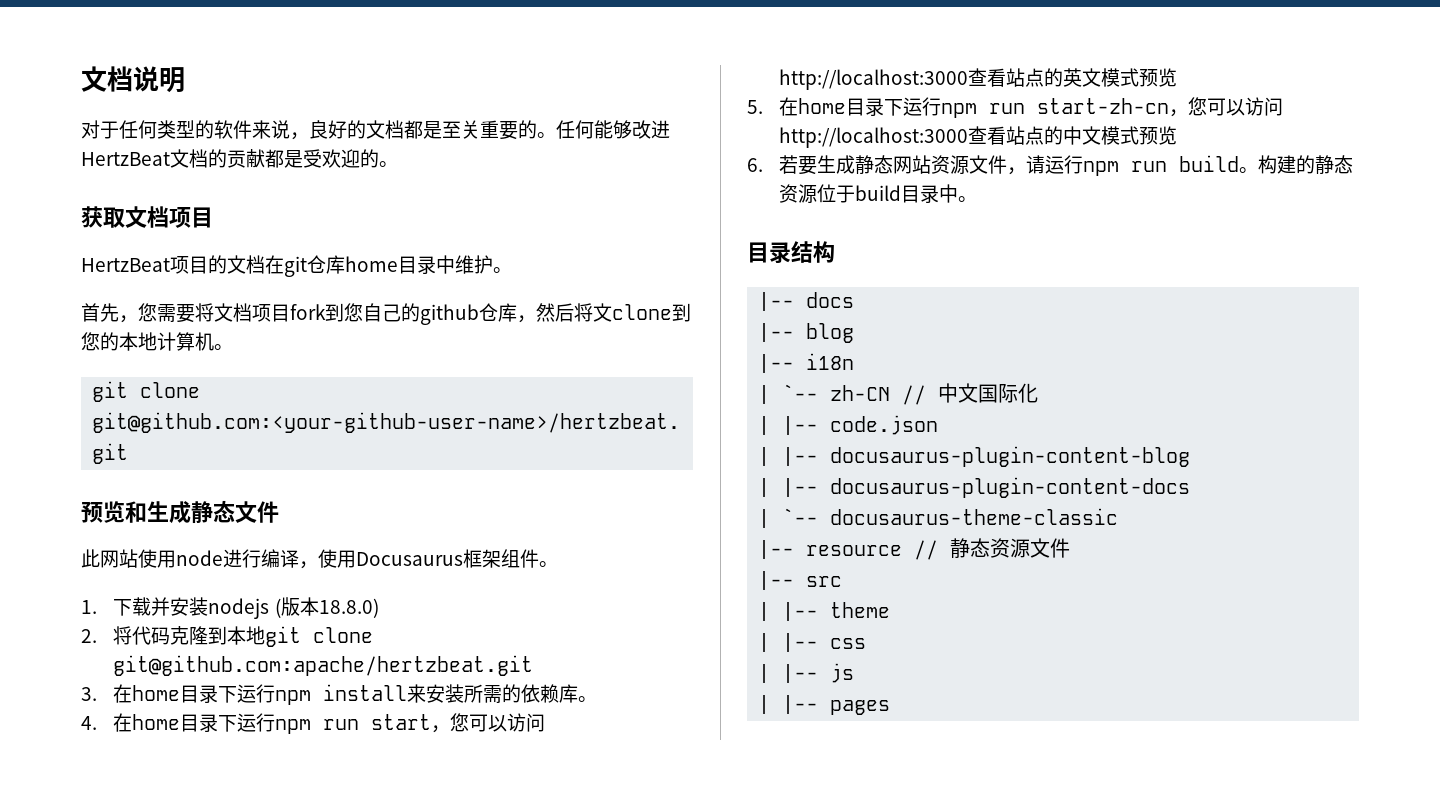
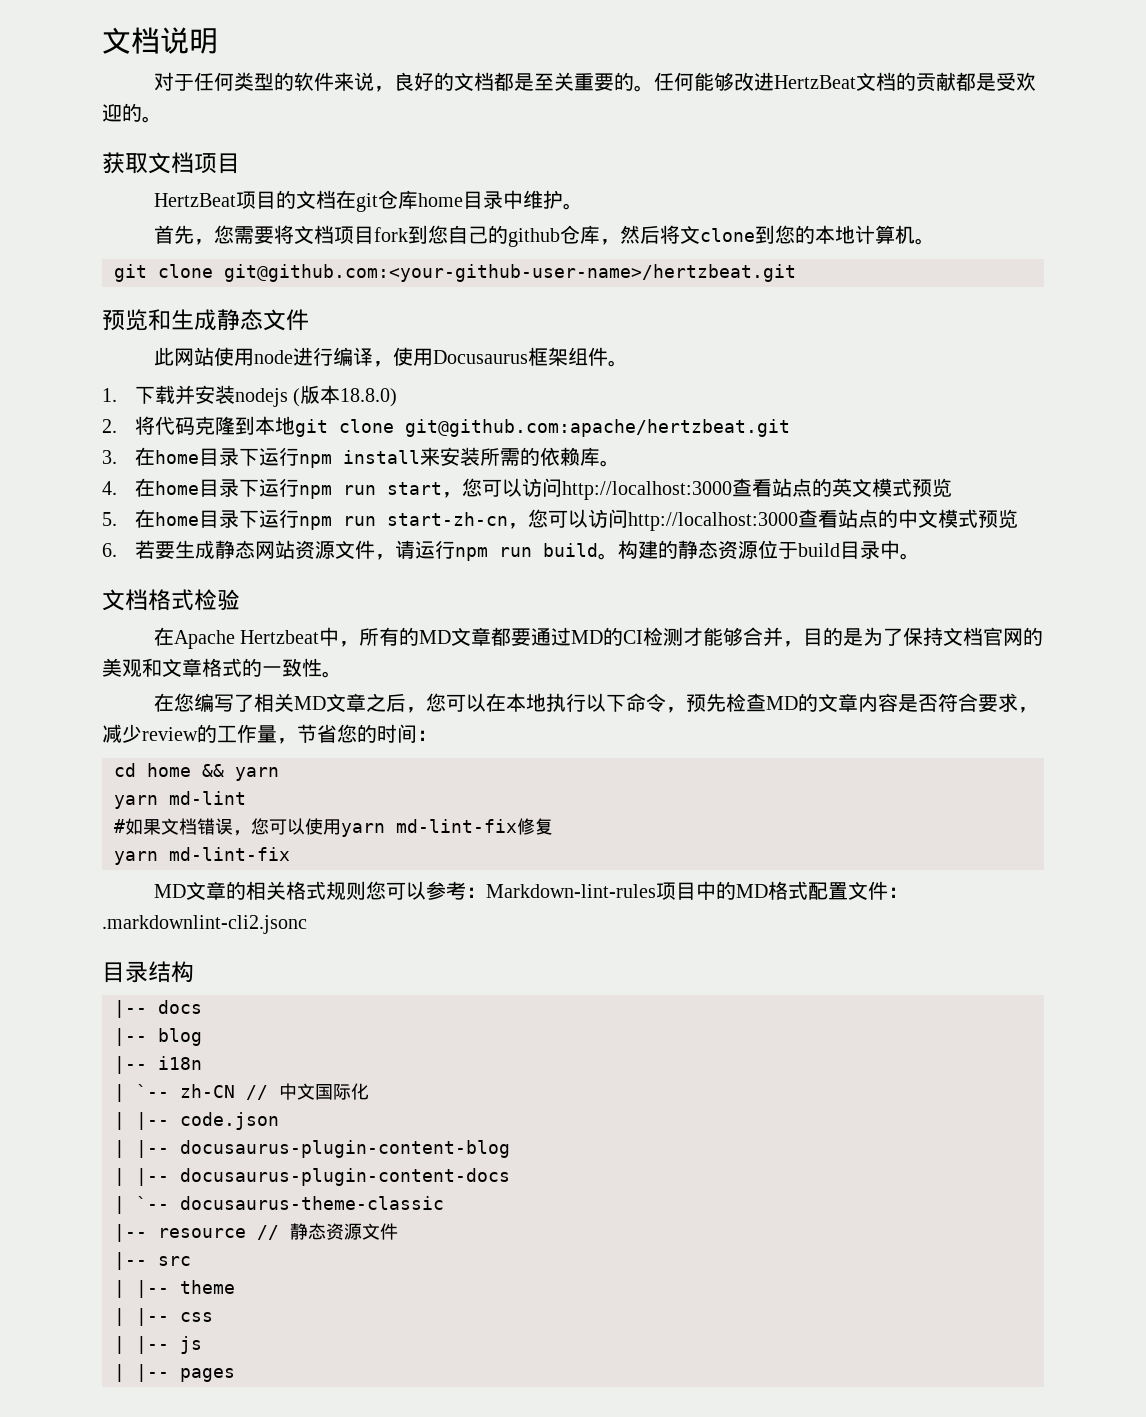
+ 文档格式检验
+ 在Apache Hertzbeat中，所有的MD文章都要通过MD的CI检测才能够合并，目的是为了保持文档官网的美观和文章格式的一致性。
+ 在您编写了相关MD文章之后，您可以在本地执行以下命令，预先检查MD的文章内容是否符合要求，减少review的工作量，节省您的时间：
+ cd home && yarn
+ yarn md-lint
+ #如果文档错误，您可以使用yarn md-lint-fix修复
+ yarn md-lint-fix
+ MD文章的相关格式规则您可以参考：Markdown-lint-rules项目中的MD格式配置文件：.markdownlint-cli2.jsonc

